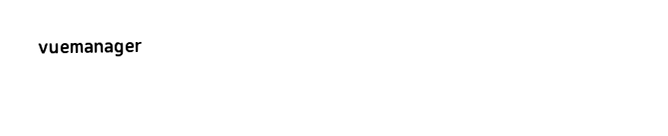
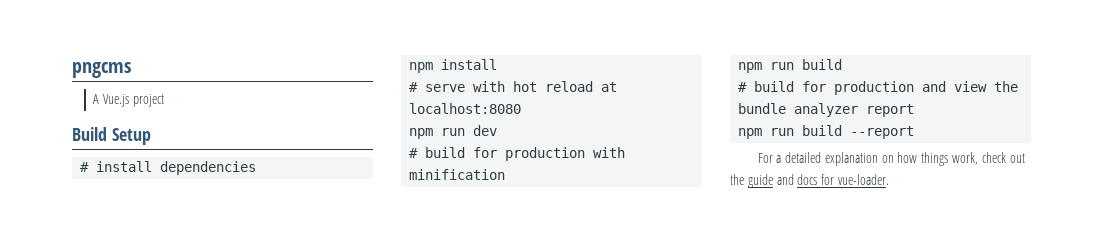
- vuemanager
+ pngcms
+ A Vue.js project
+ Build Setup
+ # install dependencies
+ npm install
+ # serve with hot reload at localhost:8080
+ npm run dev
+ # build for production with minification
+ npm run build
+ # build for production and view the bundle analyzer report
+ npm run build --report
+ For a detailed explanation on how things work, check out the guide and docs for vue-loader.

